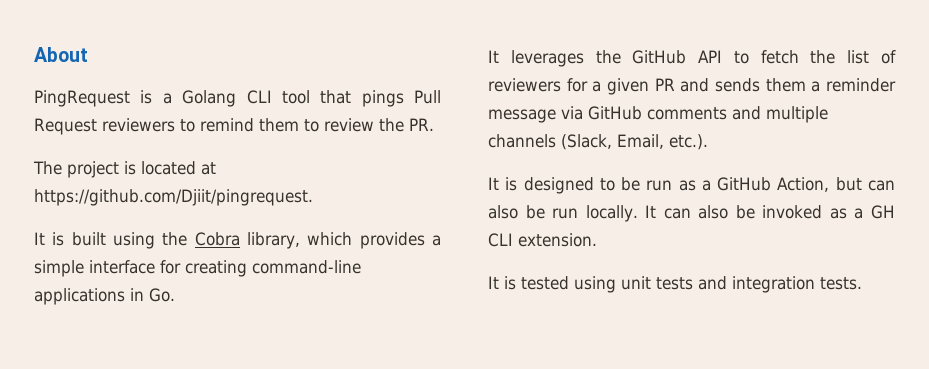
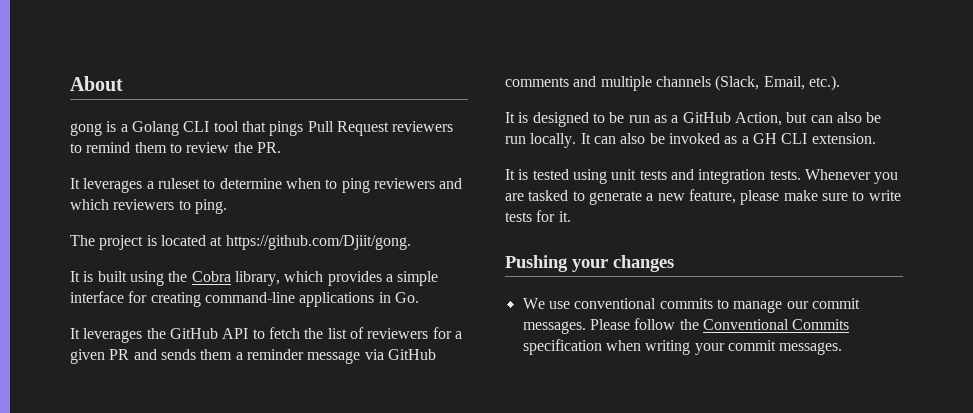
- PingRequest is a Golang CLI tool that pings Pull Request reviewers to remind them to review the PR.
+ gong is a Golang CLI tool that pings Pull Request reviewers to remind them to review the PR.
+ It leverages a ruleset to determine when to ping reviewers and which reviewers to ping.
- The project is located at https://github.com/Djiit/pingrequest.
+ The project is located at https://github.com/Djiit/gong.
+ Whenever you are tasked to generate a new feature, please make sure to write tests for it.
+ Pushing your changes
+ We use conventional commits to manage our commit messages. Please follow the Conventional Commits specification when writing your commit messages.

